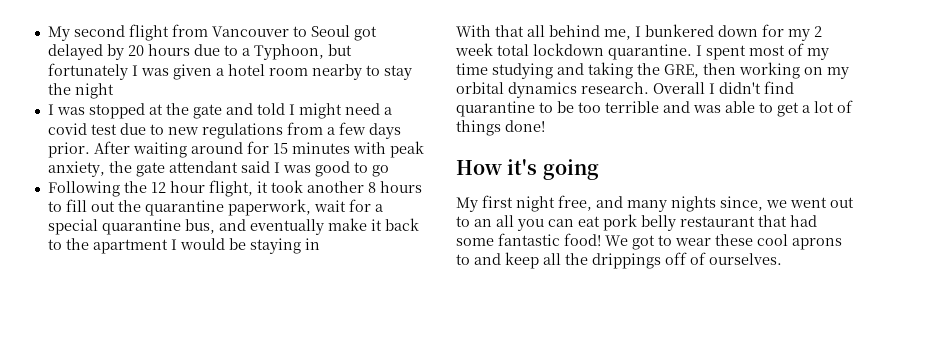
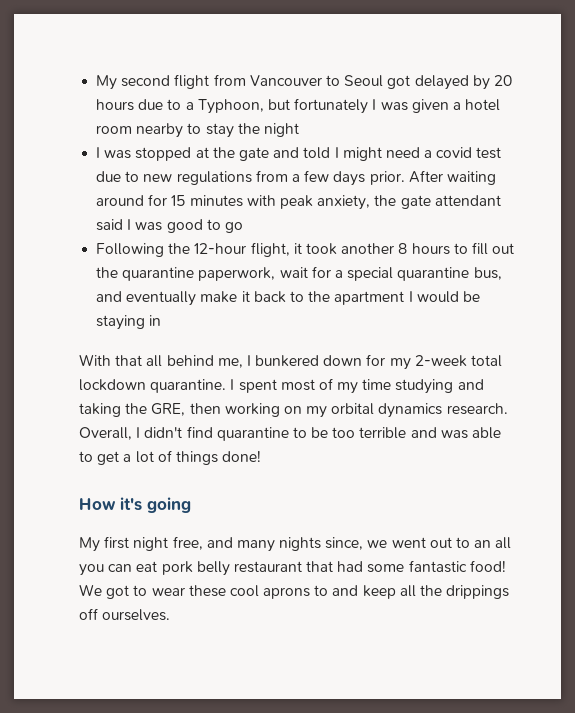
- Following the 12 hour flight, it took another 8 hours to fill out the quarantine paperwork, wait for a special quarantine bus, and eventually make it back to the apartment I would be staying in
+ Following the 12-hour flight, it took another 8 hours to fill out the quarantine paperwork, wait for a special quarantine bus, and eventually make it back to the apartment I would be staying in
- With that all behind me, I bunkered down for my 2 week total lockdown quarantine.
+ With that all behind me, I bunkered down for my 2-week total lockdown quarantine.
- Overall I didn't find quarantine to be too terrible and was able to get a lot of things done!
+ Overall, I didn't find quarantine to be too terrible and was able to get a lot of things done!
- We got to wear these cool aprons to and keep all the drippings off of ourselves.
+ We got to wear these cool aprons to and keep all the drippings off ourselves.

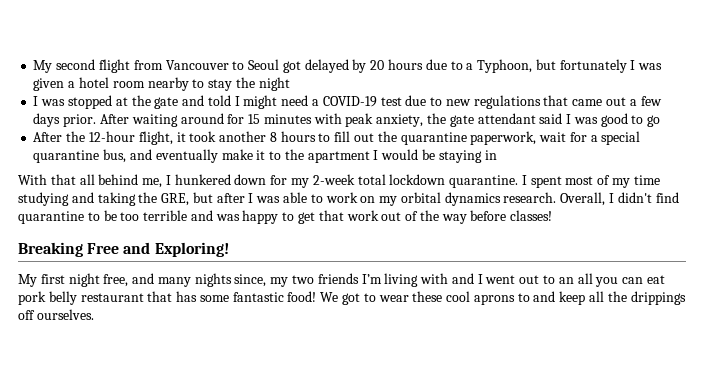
- I was stopped at the gate and told I might need a covid test due to new regulations from a few days prior.
+ I was stopped at the gate and told I might need a COVID-19 test due to new regulations that came out a few days prior.
- Following the 12-hour flight, it took another 8 hours to fill out the quarantine paperwork, wait for a special quarantine bus, and eventually make it back to the apartment I would be staying in
+ After the 12-hour flight, it took another 8 hours to fill out the quarantine paperwork, wait for a special quarantine bus, and eventually make it to the apartment I would be staying in
- With that all behind me, I bunkered down for my 2-week total lockdown quarantine.
+ With that all behind me, I hunkered down for my 2-week total lockdown quarantine.
- I spent most of my time studying and taking the GRE, then working on my orbital dynamics research.
+ I spent most of my time studying and taking the GRE, but after I was able to work on my orbital dynamics research.
- Overall, I didn't find quarantine to be too terrible and was able to get a lot of things done!
- How it's going
+ Overall, I didn't find quarantine to be too terrible and was happy to get that work out of the way before classes!
+ Breaking Free and Exploring!
- My first night free, and many nights since, we went out to an all you can eat pork belly restaurant that had some fantastic food!
+ My first night free, and many nights since, my two friends I’m living with and I went out to an all you can eat pork belly restaurant that has some fantastic food!

